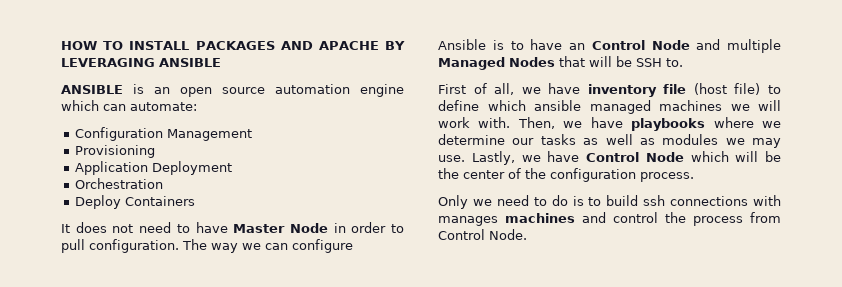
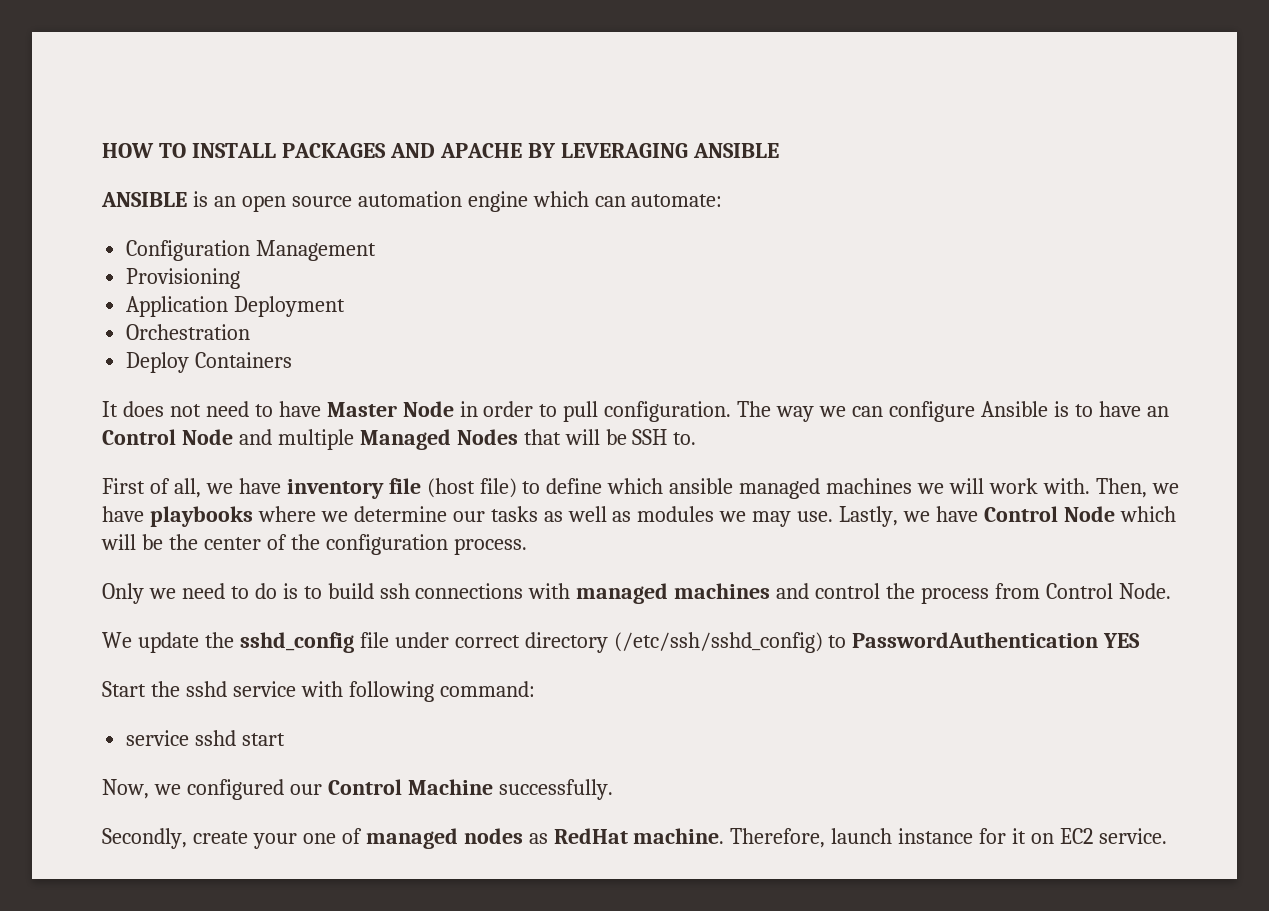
- Only we need to do is to build ssh connections with manages machines and control the process from Control Node.
+ Only we need to do is to build ssh connections with managed machines and control the process from Control Node.
+ We update the sshd_config file under correct directory (/etc/ssh/sshd_config) to PasswordAuthentication YES
+ Start the sshd service with following command:
+ service sshd start
+ Now, we configured our Control Machine successfully.
+ Secondly, create your one of managed nodes as RedHat machine. Therefore, launch instance for it on EC2 service.

